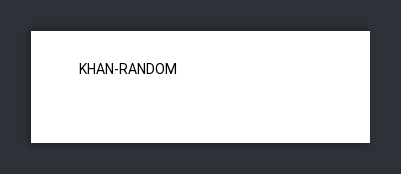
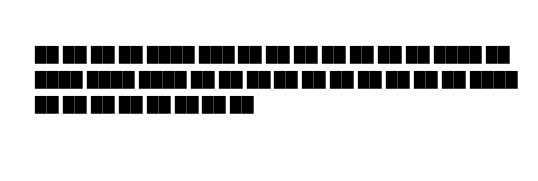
- KHAN-RANDOM
+ ██ ██ ██ ██ ████ ███ ██ ██ ██ ██ ██ ██ ██ ████ ██ ████ ████ ████ ██ ██ ██ ██ ██ ██ ██ ██ ██ ██ ████ ██ ██ ██ ██ ██ ██ ██ ██

